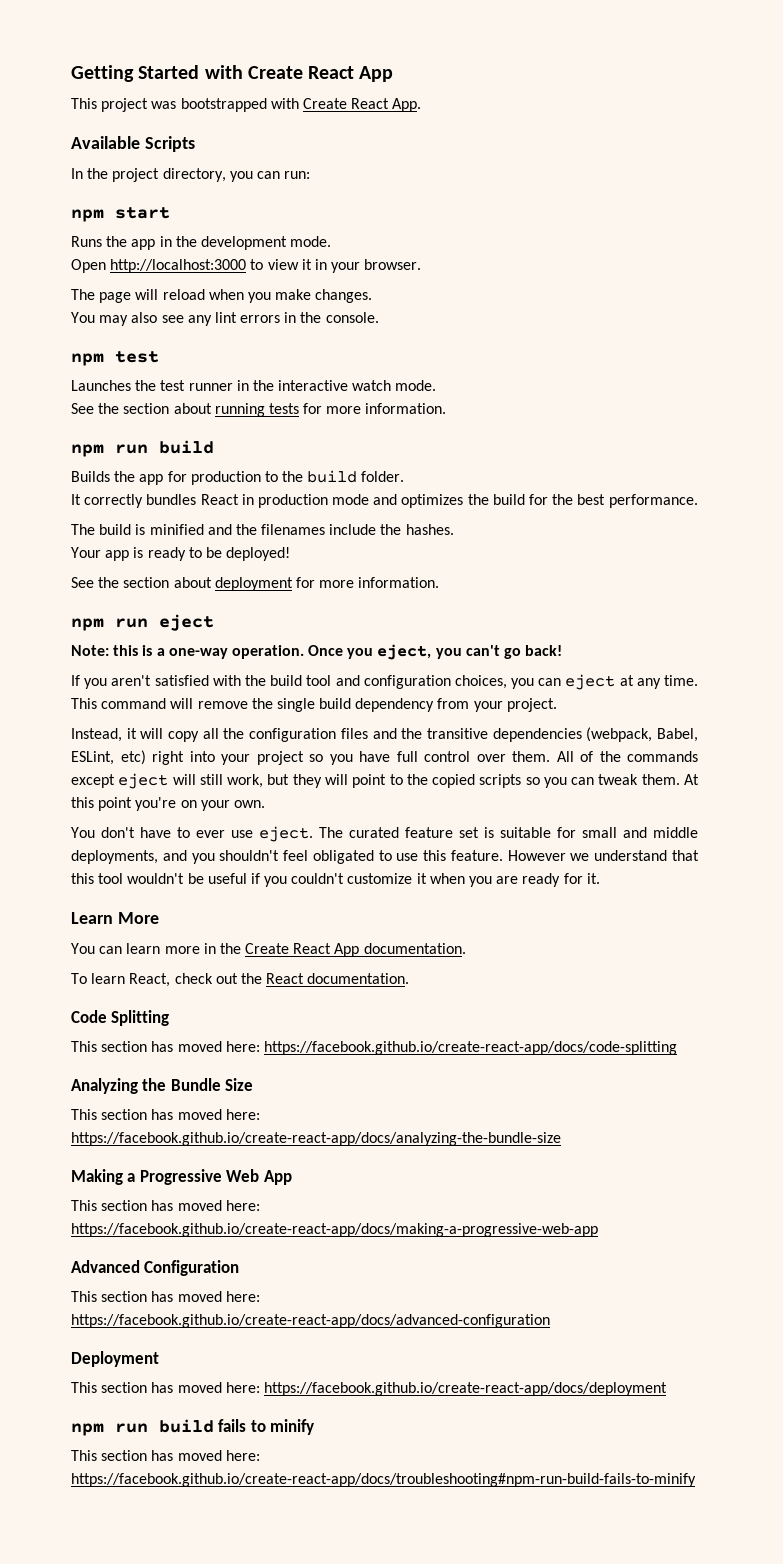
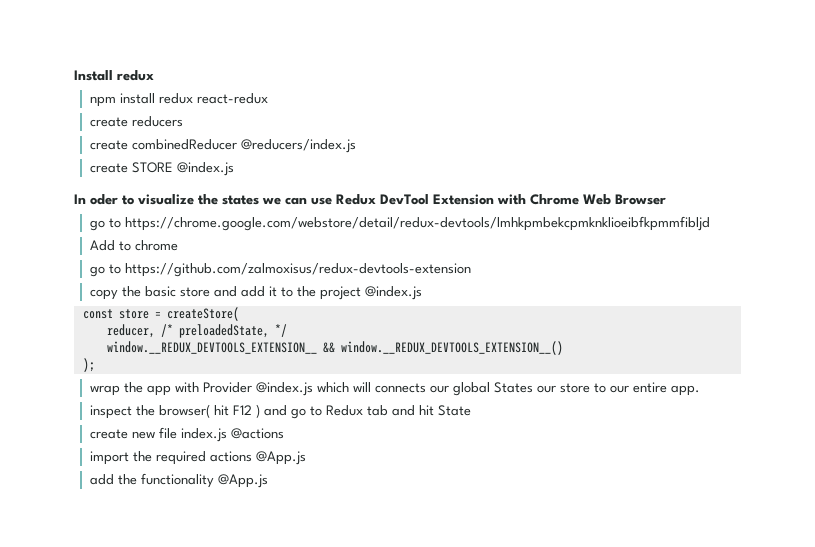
- Getting Started with Create React App
- This project was bootstrapped with Create React App.
- Available Scripts
- In the project directory, you can run:
- npm start
- Runs the app in the development mode.
- Open http://localhost:3000 to view it in your browser.
- The page will reload when you make changes.
- You may also see any lint errors in the console.
- npm test
- Launches the test runner in the interactive watch mode.
- See the section about running tests for more information.
- npm run build
- Builds the app for production to the build folder.
- It correctly bundles React in production mode and optimizes the build for the best performance.
- The build is minified and the filenames include the hashes.
- Your app is ready to be deployed!
- See the section about deployment for more information.
- npm run eject
- Note: this is a one-way operation. Once you eject, you can't go back!
- If you aren't satisfied with the build tool and configuration choices, you can eject at any time. This command will remove the single build dependency from your project.
- Instead, it will copy all the configuration files and the transitive dependencies (webpack, Babel, ESLint, etc) right into your project so you have full control over them. All of the commands except eject will still work, but they will point to the copied scripts so you can tweak them. At this point you're on your own.
- You don't have to ever use eject. The curated feature set is suitable for small and middle deployments, and you shouldn't feel obligated to use this feature. However we understand that this tool wouldn't be useful if you couldn't customize it when you are ready for it.
- Learn More
- You can learn more in the Create React App documentation.
- To learn React, check out the React documentation.
- Code Splitting
- This section has moved here: https://facebook.github.io/create-react-app/docs/code-splitting
- Analyzing the Bundle Size
- This section has moved here: https://facebook.github.io/create-react-app/docs/analyzing-the-bundle-size
- Making a Progressive Web App
- This section has moved here: https://facebook.github.io/create-react-app/docs/making-a-progressive-web-app
- Advanced Configuration
- This section has moved here: https://facebook.github.io/create-react-app/docs/advanced-configuration
- Deployment
- This section has moved here: https://facebook.github.io/create-react-app/docs/deployment
- npm run build fails to minify
- This section has moved here: https://facebook.github.io/create-react-app/docs/troubleshooting#npm-run-build-fails-to-minify
+ Install redux
+ npm install redux react-redux
+ create reducers
+ create combinedReducer @reducers/index.js
+ create STORE @index.js
+ In oder to visualize the states we can use Redux DevTool Extension with Chrome Web Browser
+ go to https://chrome.google.com/webstore/detail/redux-devtools/lmhkpmbekcpmknklioeibfkpmmfibljd
+ Add to chrome
+ go to https://github.com/zalmoxisus/redux-devtools-extension
+ copy the basic store and add it to the project @index.js
+ const store = createStore(
+ reducer, /* preloadedState, */
+ window.__REDUX_DEVTOOLS_EXTENSION__ && window.__REDUX_DEVTOOLS_EXTENSION__()
+ );
+ wrap the app with Provider @index.js which will connects our global States our store to our entire app.
+ inspect the browser( hit F12 ) and go to Redux tab and hit State
+ create new file index.js @actions
+ import the required actions @App.js
+ add the functionality @App.js

